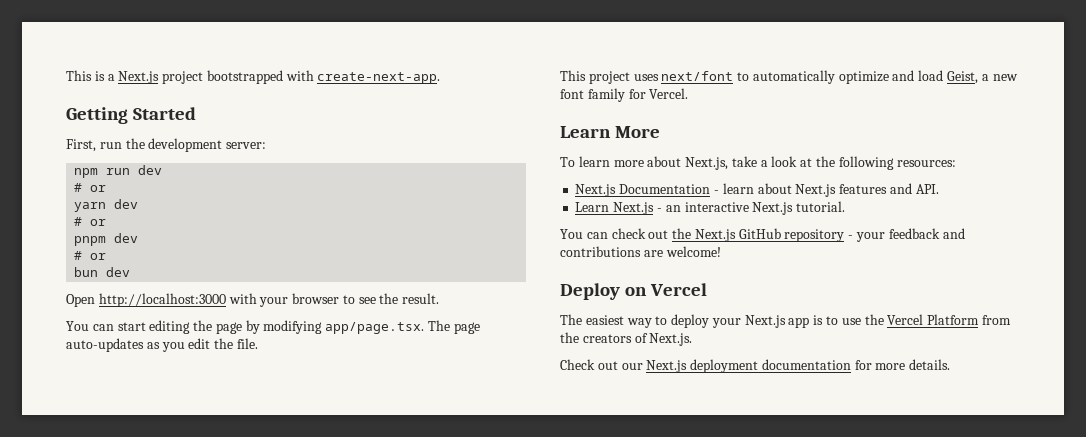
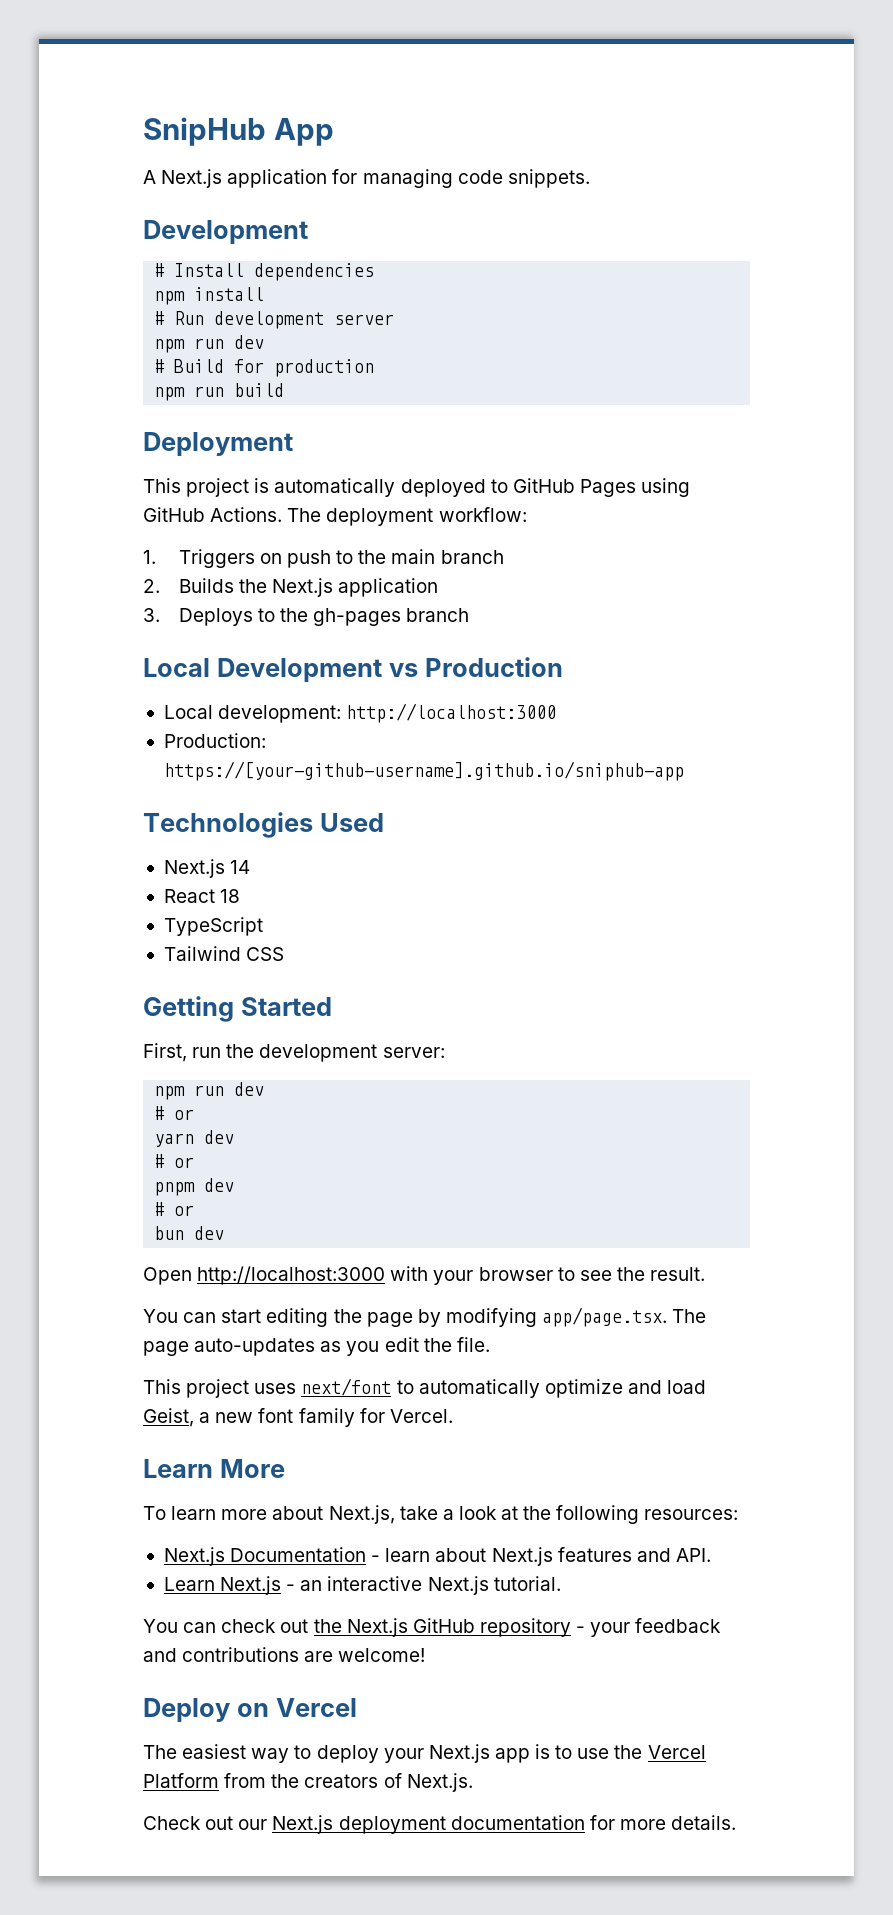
- This is a Next.js project bootstrapped with create-next-app.
+ SnipHub App
+ A Next.js application for managing code snippets.
+ Development
+ # Install dependencies
+ npm install
+ # Run development server
+ npm run dev
+ # Build for production
+ npm run build
+ Deployment
+ This project is automatically deployed to GitHub Pages using GitHub Actions. The deployment workflow:
+ 1. Triggers on push to the main branch
+ 2. Builds the Next.js application
+ 3. Deploys to the gh-pages branch
+ Local Development vs Production
+ Local development: http://localhost:3000
+ Production: https://[your-github-username].github.io/sniphub-app
+ Technologies Used
+ Next.js 14
+ React 18
+ TypeScript
+ Tailwind CSS

